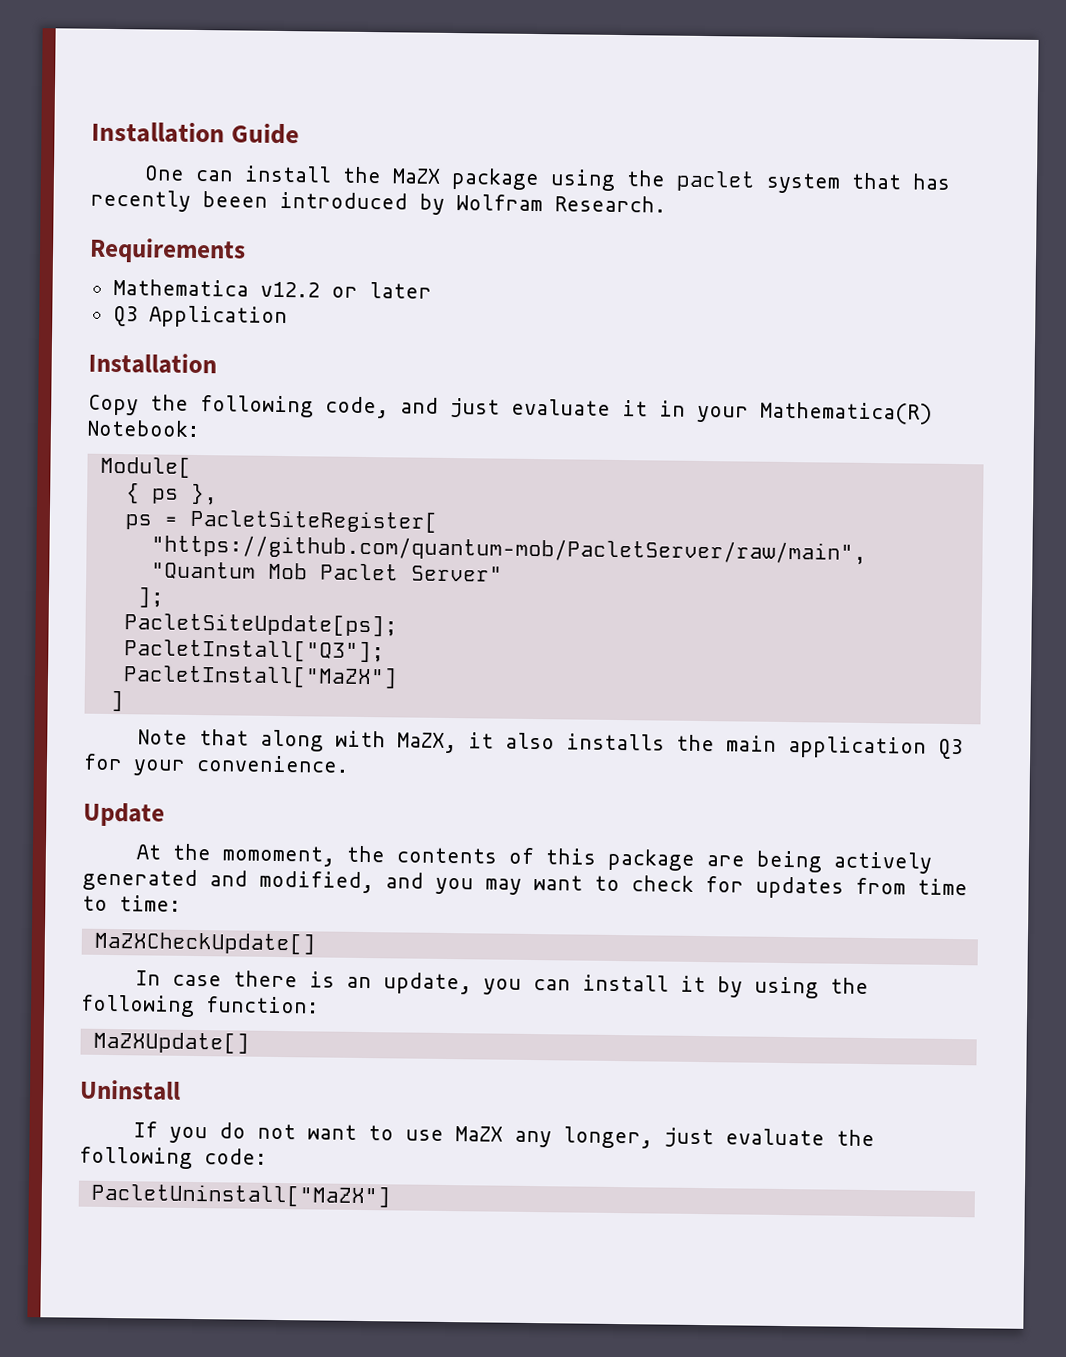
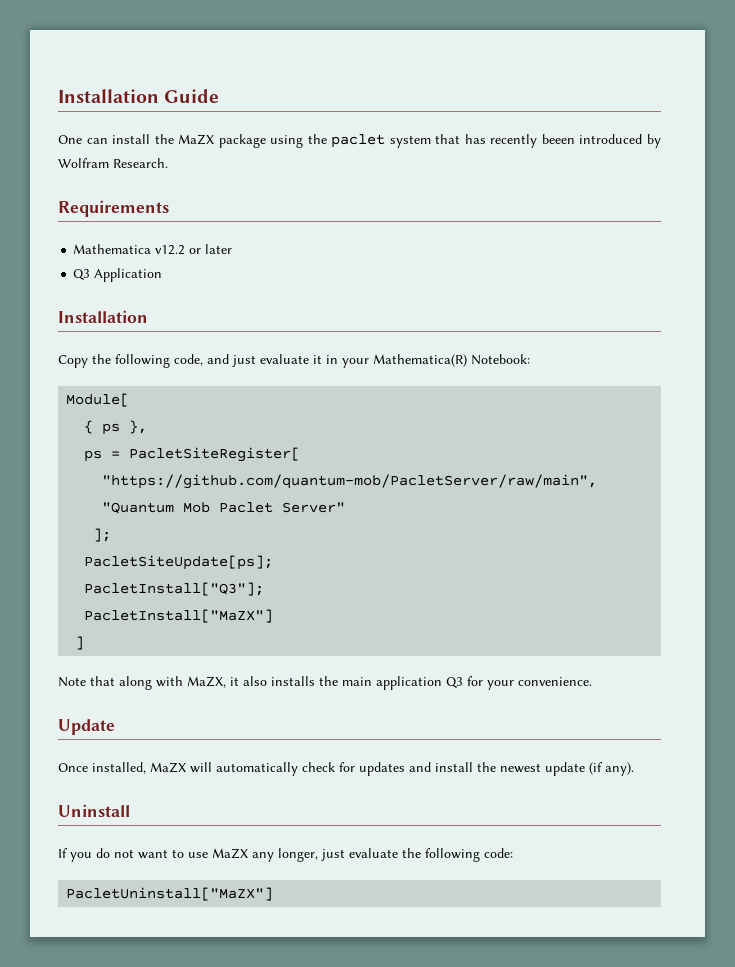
- At the momoment, the contents of this package are being actively generated and modified, and you may want to check for updates from time to time:
- MaZXCheckUpdate[]
- In case there is an update, you can install it by using the following function:
- MaZXUpdate[]
+ Once installed, MaZX will automatically check for updates and install the newest update (if any).

